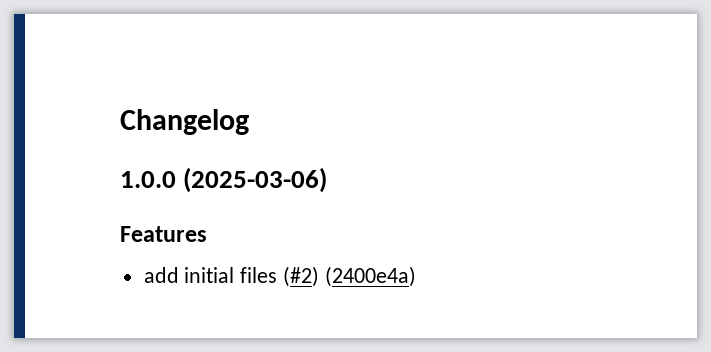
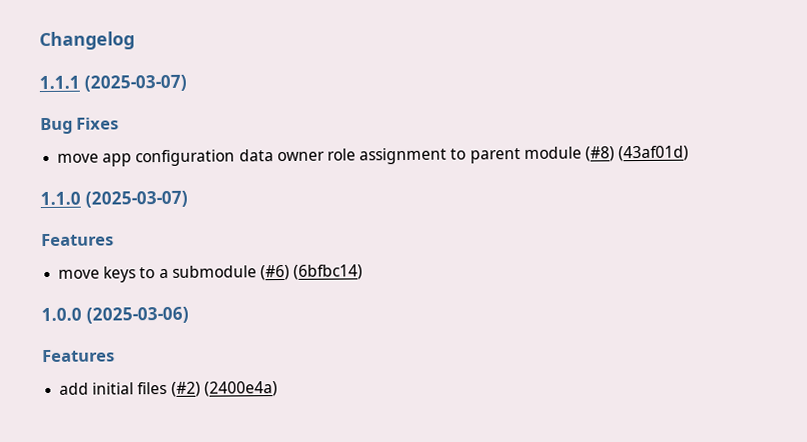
+ 1.1.1 (2025-03-07)
+ Bug Fixes
+ move app configuration data owner role assignment to parent module (#8) (43af01d)
+ 1.1.0 (2025-03-07)
+ Features
+ move keys to a submodule (#6) (6bfbc14)

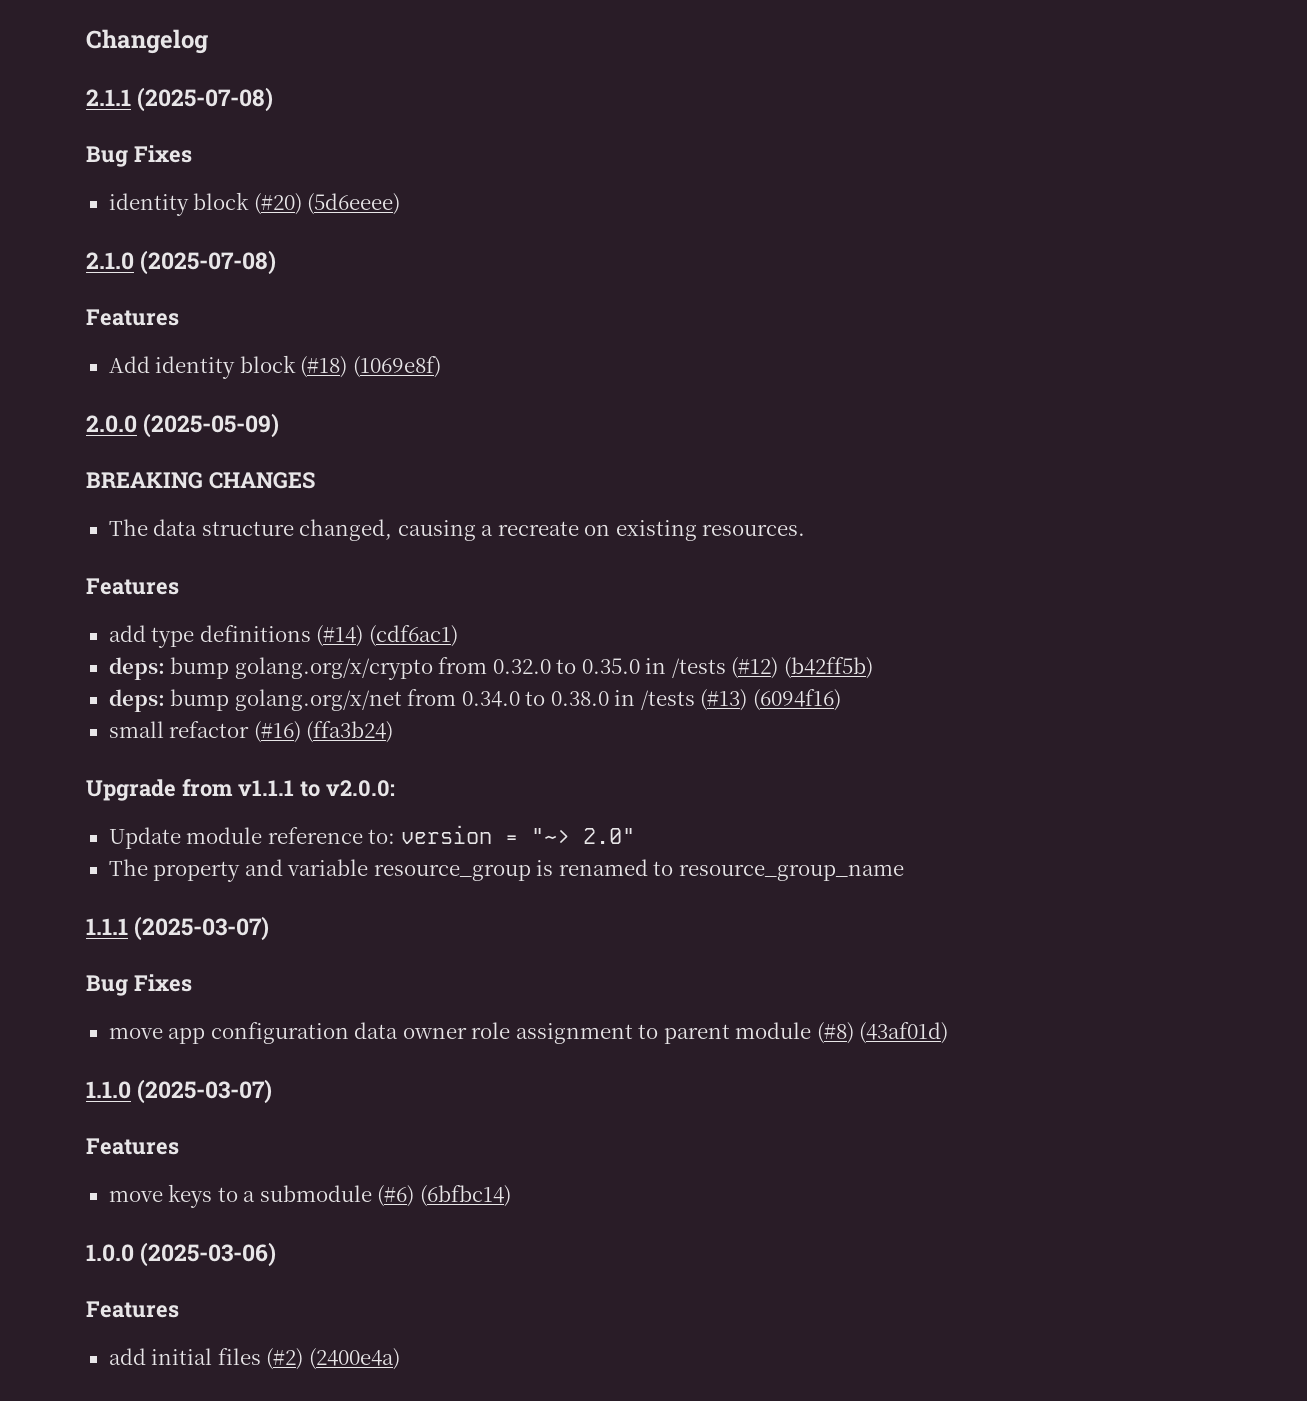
+ 2.1.1 (2025-07-08)
+ Bug Fixes
+ identity block (#20) (5d6eeee)
+ 2.1.0 (2025-07-08)
+ Features
+ Add identity block (#18) (1069e8f)
+ 2.0.0 (2025-05-09)
+ BREAKING CHANGES
+ The data structure changed, causing a recreate on existing resources.
+ Features
+ add type definitions (#14) (cdf6ac1)
+ deps: bump golang.org/x/crypto from 0.32.0 to 0.35.0 in /tests (#12) (b42ff5b)
+ deps: bump golang.org/x/net from 0.34.0 to 0.38.0 in /tests (#13) (6094f16)
+ small refactor (#16) (ffa3b24)
+ Upgrade from v1.1.1 to v2.0.0:
+ Update module reference to: version = "~> 2.0"
+ The property and variable resource_group is renamed to resource_group_name

